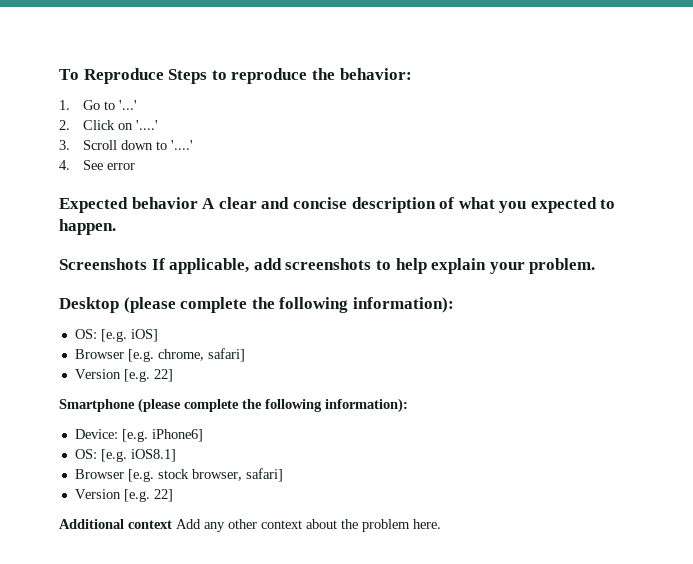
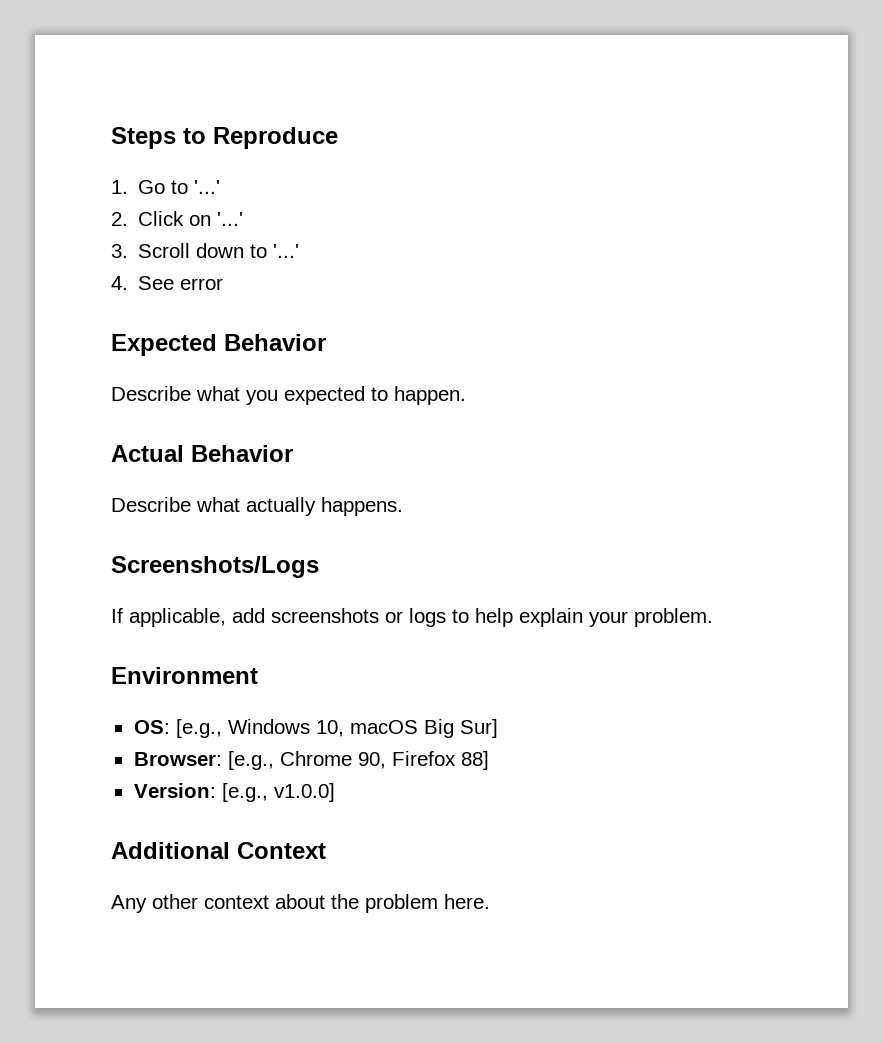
- To Reproduce Steps to reproduce the behavior:
+ Steps to Reproduce
- 2. Click on '....'
+ 2. Click on '...'
- 3. Scroll down to '....'
+ 3. Scroll down to '...'
- Expected behavior A clear and concise description of what you expected to happen.
+ Expected Behavior
+ Describe what you expected to happen.
- Screenshots If applicable, add screenshots to help explain your problem.
+ Actual Behavior
+ Describe what actually happens.
+ Screenshots/Logs
+ If applicable, add screenshots or logs to help explain your problem.
- Desktop (please complete the following information):
- OS: [e.g. iOS]
- Browser [e.g. chrome, safari]
- Version [e.g. 22]
- Smartphone (please complete the following information):
- Device: [e.g. iPhone6]
- OS: [e.g. iOS8.1]
- Browser [e.g. stock browser, safari]
- Version [e.g. 22]
- Additional context Add any other context about the problem here.
+ Environment
+ OS: [e.g., Windows 10, macOS Big Sur]
+ Browser: [e.g., Chrome 90, Firefox 88]
+ Version: [e.g., v1.0.0]
+ Additional Context
+ Any other context about the problem here.

